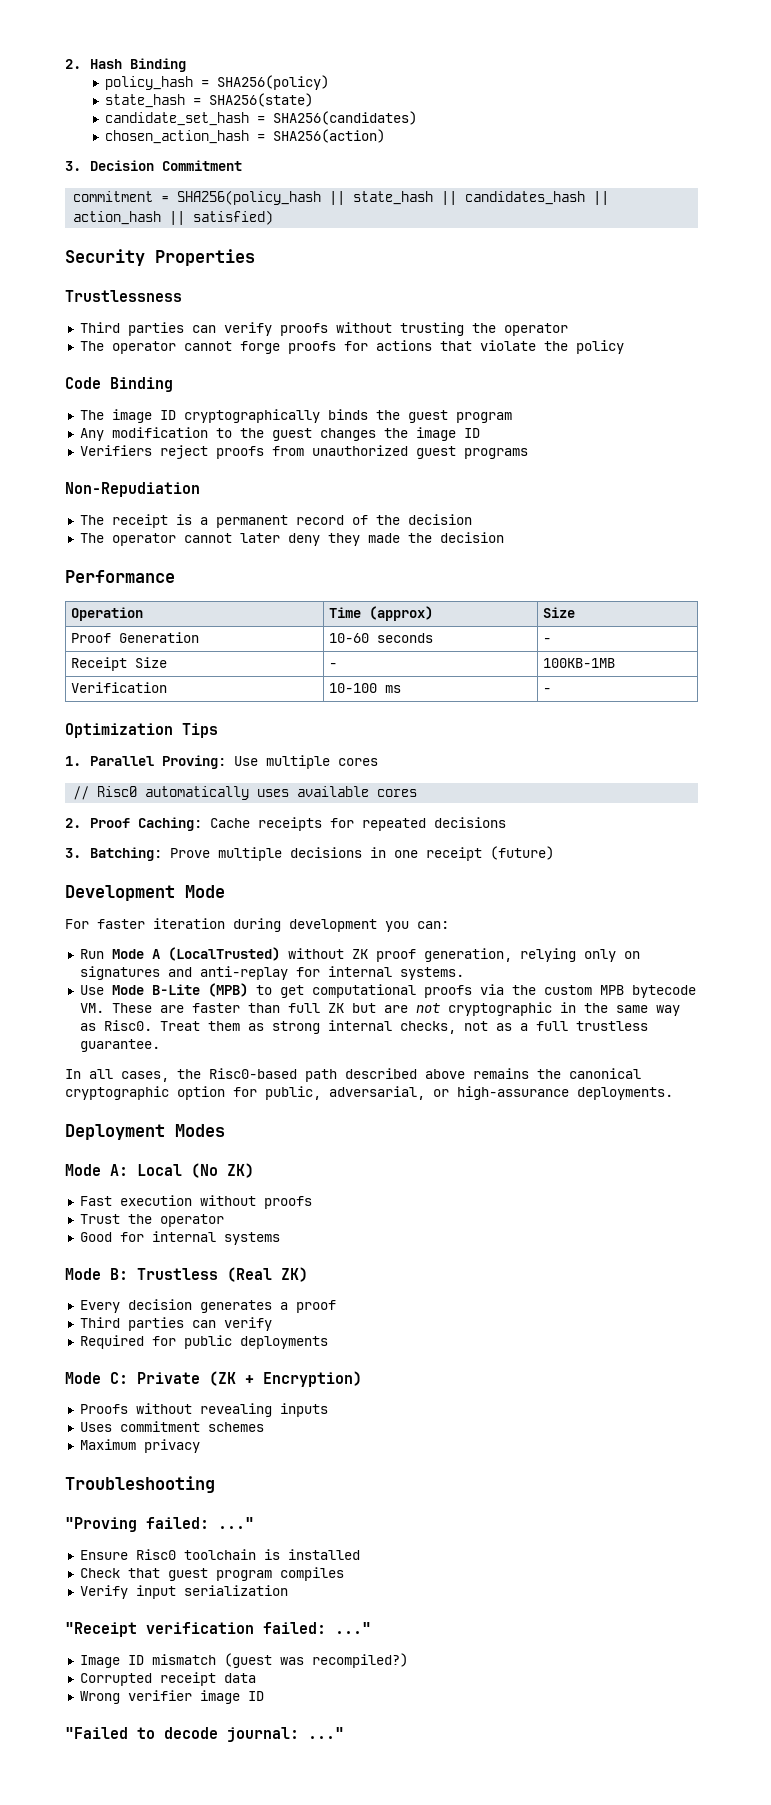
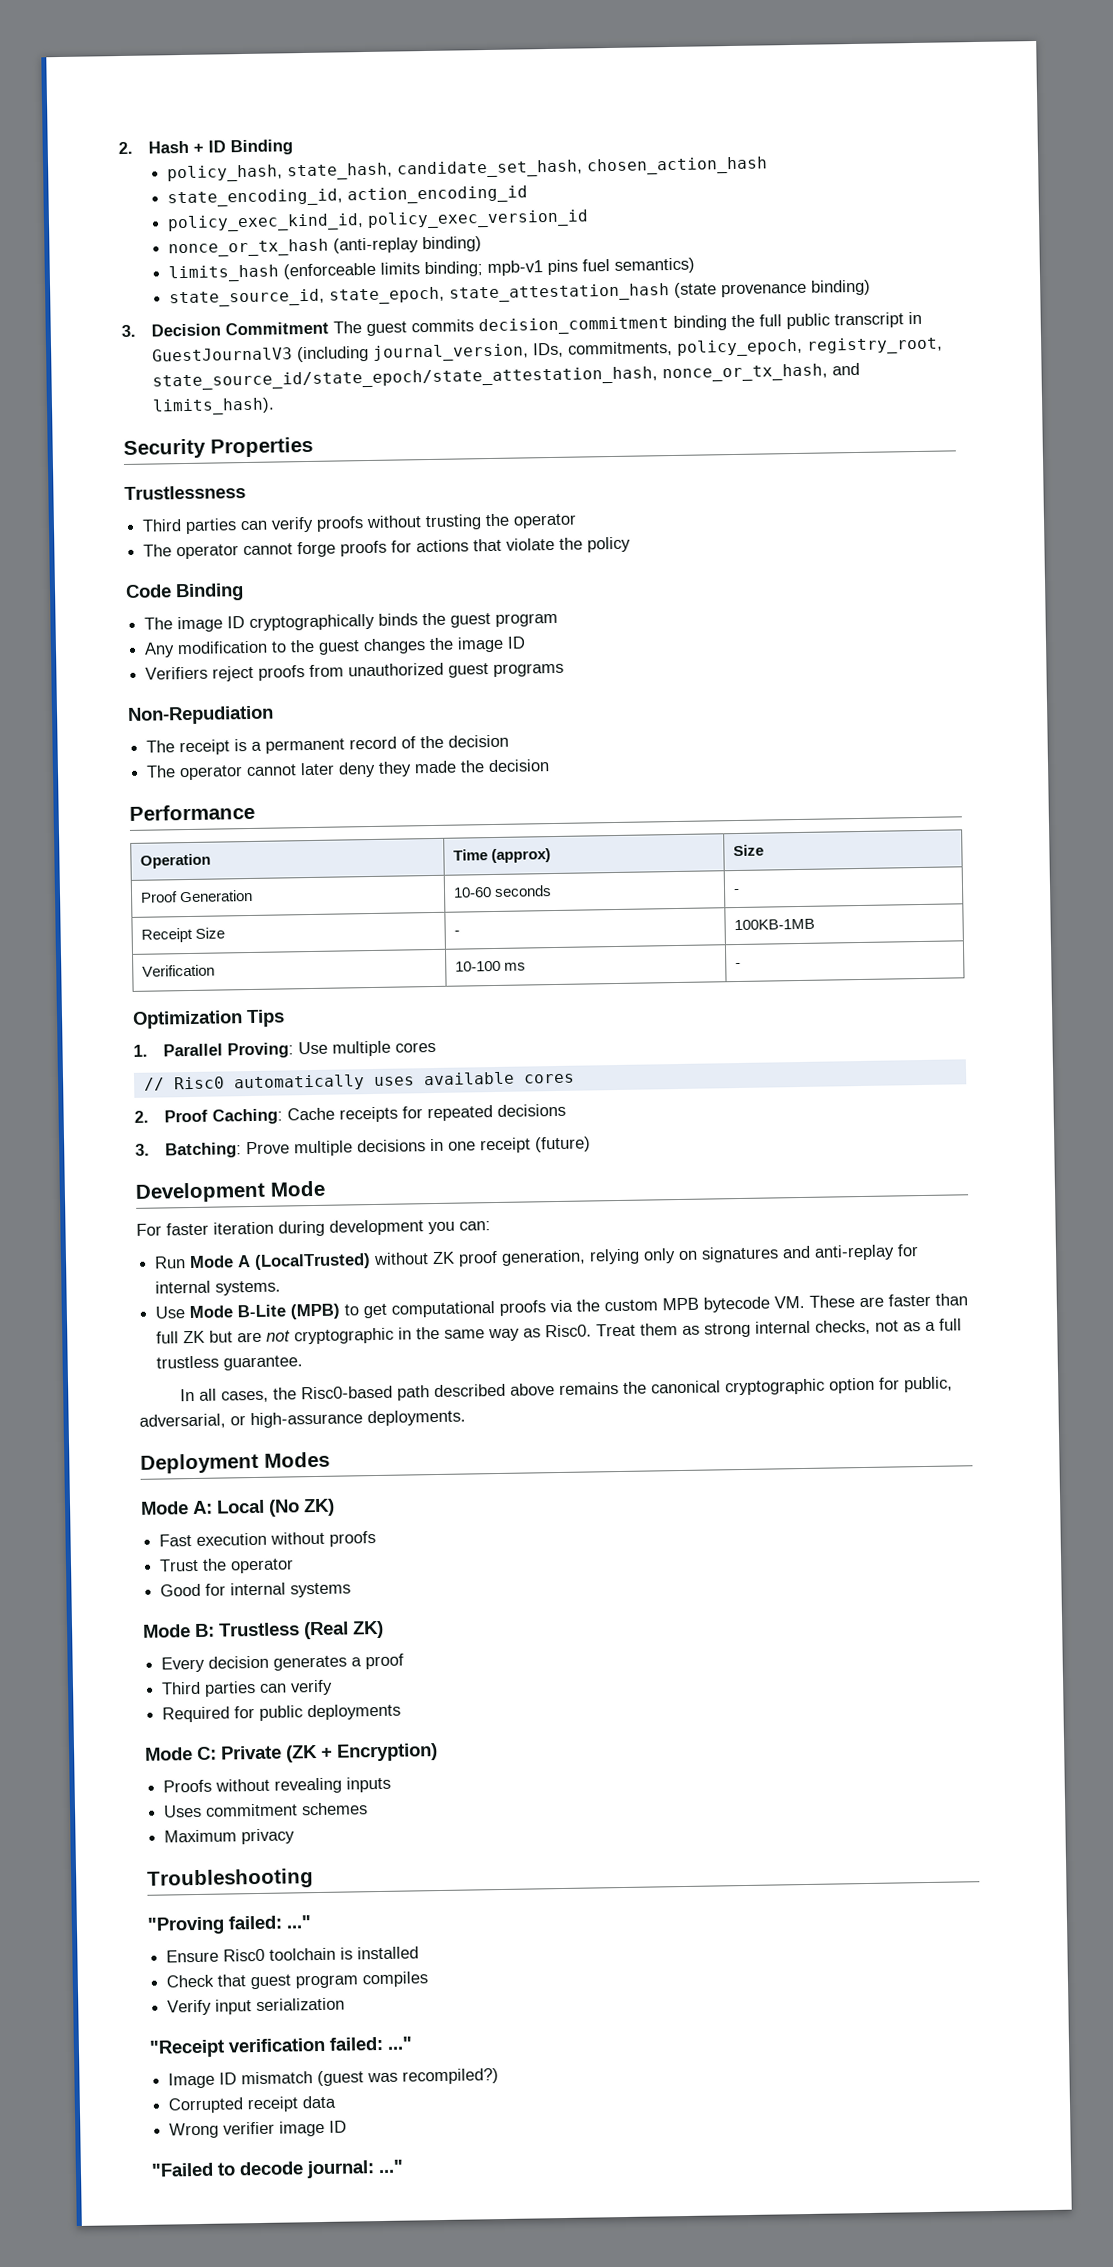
- 2. Hash Binding
- policy_hash = SHA256(policy)
- state_hash = SHA256(state)
- candidate_set_hash = SHA256(candidates)
- chosen_action_hash = SHA256(action)
- 3. Decision Commitment
- commitment = SHA256(policy_hash || state_hash || candidates_hash || action_hash || satisfied)
+ 2. Hash + ID Binding
+ policy_hash, state_hash, candidate_set_hash, chosen_action_hash
+ state_encoding_id, action_encoding_id
+ policy_exec_kind_id, policy_exec_version_id
+ nonce_or_tx_hash (anti-replay binding)
+ limits_hash (enforceable limits binding; mpb-v1 pins fuel semantics)
+ state_source_id, state_epoch, state_attestation_hash (state provenance binding)
+ 3. Decision Commitment The guest commits decision_commitment binding the full public transcript in GuestJournalV3 (including journal_version, IDs, commitments, policy_epoch, registry_root, state_source_id/state_epoch/state_attestation_hash, nonce_or_tx_hash, and limits_hash).

